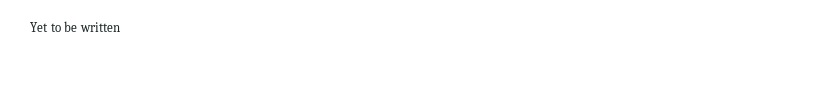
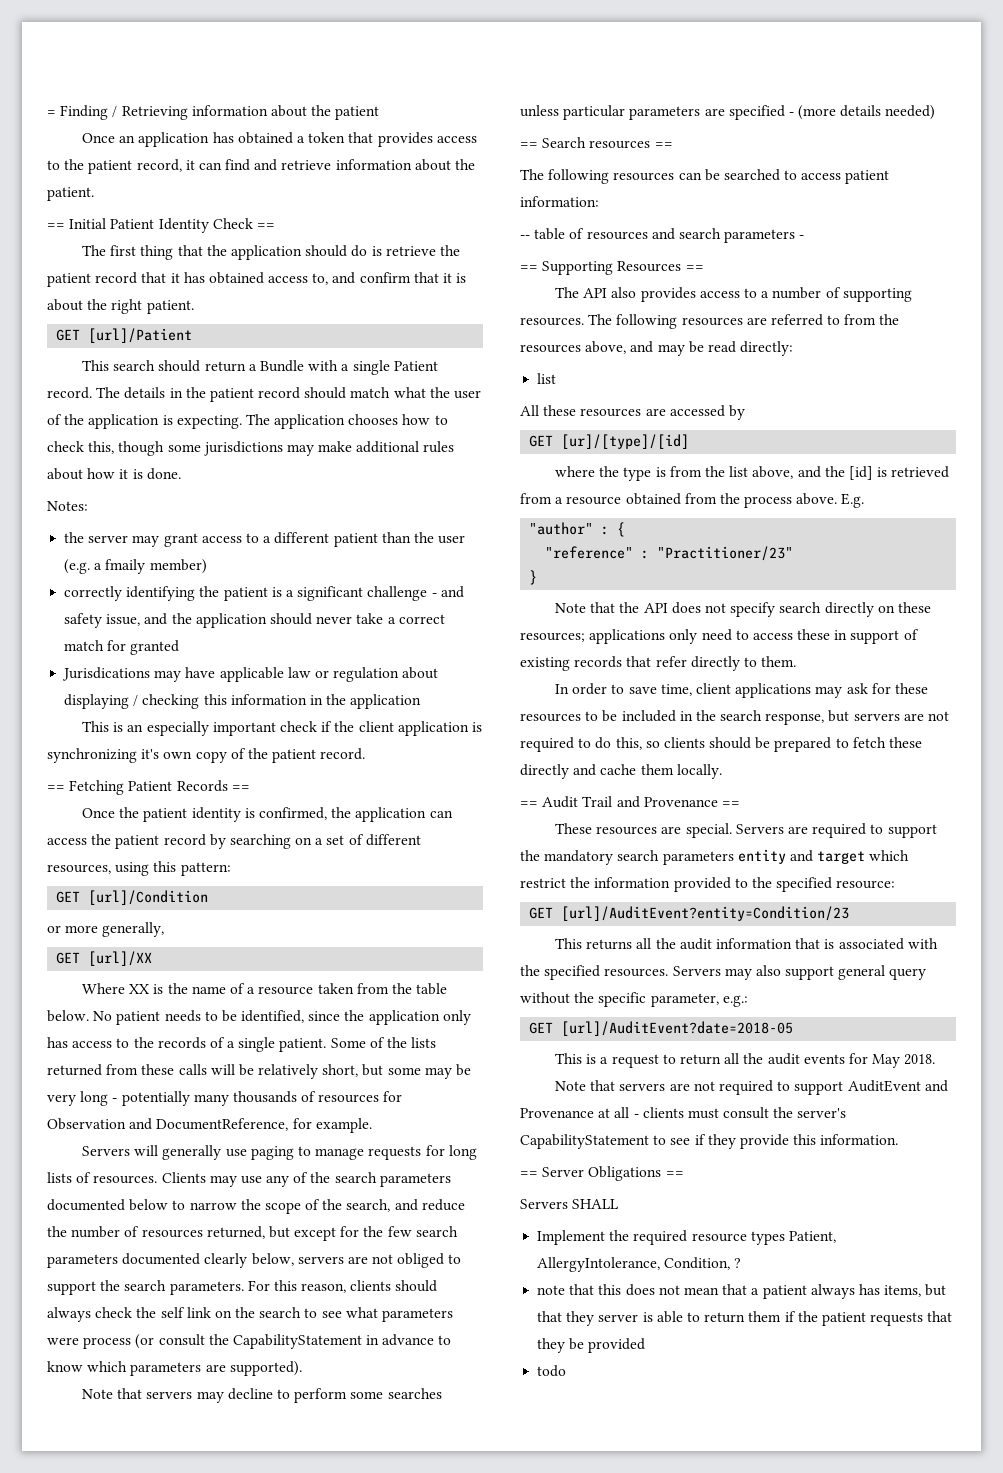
- Yet to be written
+ = Finding / Retrieving information about the patient
+ Once an application has obtained a token that provides access to the patient record, it can find and retrieve information about the patient.
+ == Initial Patient Identity Check ==
+ The first thing that the application should do is retrieve the patient record that it has obtained access to, and confirm that it is about the right patient.
+ GET [url]/Patient
+ This search should return a Bundle with a single Patient record. The details in the patient record should match what the user of the application is expecting. The application chooses how to check this, though some jurisdictions may make additional rules about how it is done.
+ Notes:
+ the server may grant access to a different patient than the user (e.g. a fmaily member)
+ correctly identifying the patient is a significant challenge - and safety issue, and the application should never take a correct match for granted
+ Jurisdications may have applicable law or regulation about displaying / checking this information in the application
+ This is an especially important check if the client application is synchronizing it's own copy of the patient record.
+ == Fetching Patient Records ==
+ Once the patient identity is confirmed, the application can access the patient record by searching on a set of different resources, using this pattern:
+ GET [url]/Condition
+ or more generally,
+ GET [url]/XX
+ Where XX is the name of a resource taken from the table below. No patient needs to be identified, since the application only has access to the records of a single patient. Some of the lists returned from these calls will be relatively short, but some may be very long - potentially many thousands of resources for Observation and DocumentReference, for example.
+ Servers will generally use paging to manage requests for long lists of resources. Clients may use any of the search parameters documented below to narrow the scope of the search, and reduce the number of resources returned, but except for the few search parameters documented clearly below, servers are not obliged to support the search parameters. For this reason, clients should always check the self link on the search to see what parameters were process (or consult the CapabilityStatement in advance to know which parameters are supported).
+ Note that servers may decline to perform some searches unless particular parameters are specified - (more details needed)
+ == Search resources ==
+ The following resources can be searched to access patient information:
+ -- table of resources and search parameters -
+ == Supporting Resources ==
+ The API also provides access to a number of supporting resources. The following resources are referred to from the resources above, and may be read directly:
+ list
+ All these resources are accessed by
+ GET [ur]/[type]/[id]
+ where the type is from the list above, and the [id] is retrieved from a resource obtained from the process above. E.g.
+ "author" : {
+ "reference" : "Practitioner/23"
+ }
+ Note that the API does not specify search directly on these resources; applications only need to access these in support of existing records that refer directly to them.
+ In order to save time, client applications may ask for these resources to be included in the search response, but servers are not required to do this, so clients should be prepared to fetch these directly and cache them locally.
+ == Audit Trail and Provenance ==
+ These resources are special. Servers are required to support the mandatory search parameters entity and target which restrict the information provided to the specified resource:
+ GET [url]/AuditEvent?entity=Condition/23
+ This returns all the audit information that is associated with the specified resources. Servers may also support general query without the specific parameter, e.g.:
+ GET [url]/AuditEvent?date=2018-05
+ This is a request to return all the audit events for May 2018.
+ Note that servers are not required to support AuditEvent and Provenance at all - clients must consult the server's CapabilityStatement to see if they provide this information.
+ == Server Obligations ==
+ Servers SHALL
+ Implement the required resource types Patient, AllergyIntolerance, Condition, ?
+ note that this does not mean that a patient always has items, but that they server is able to return them if the patient requests that they be provided
+ todo

